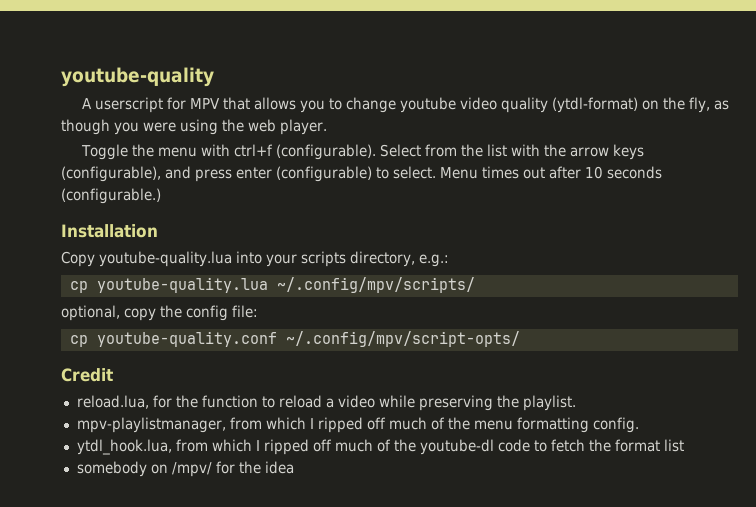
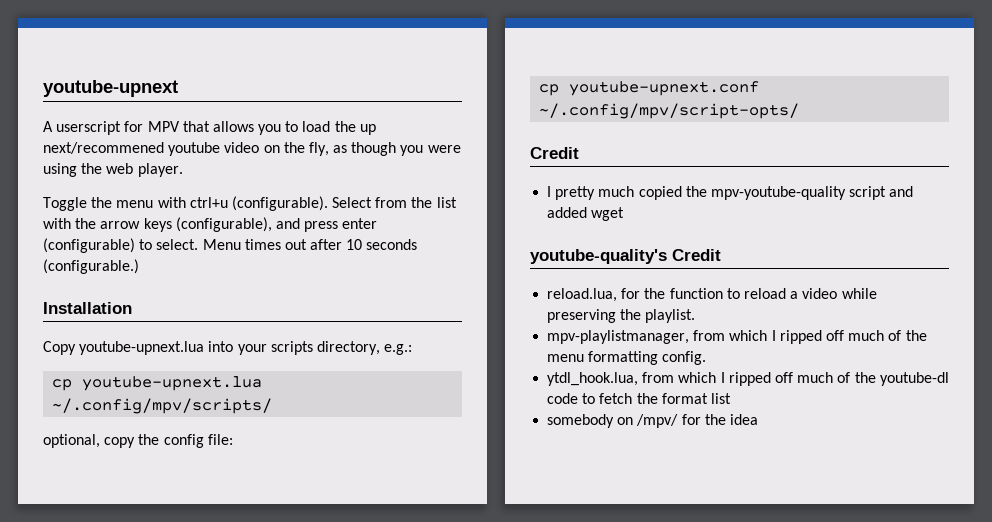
- youtube-quality
+ youtube-upnext
- A userscript for MPV that allows you to change youtube video quality (ytdl-format) on the fly, as though you were using the web player.
+ A userscript for MPV that allows you to load the up next/recommened youtube video on the fly, as though you were using the web player.
- Toggle the menu with ctrl+f (configurable).
+ Toggle the menu with ctrl+u (configurable).
- Copy youtube-quality.lua into your scripts directory, e.g.:
+ Copy youtube-upnext.lua into your scripts directory, e.g.:
- cp youtube-quality.lua ~/.config/mpv/scripts/
+ cp youtube-upnext.lua ~/.config/mpv/scripts/
- cp youtube-quality.conf ~/.config/mpv/script-opts/
+ cp youtube-upnext.conf ~/.config/mpv/script-opts/
+ I pretty much copied the mpv-youtube-quality script and added wget
+ youtube-quality's Credit

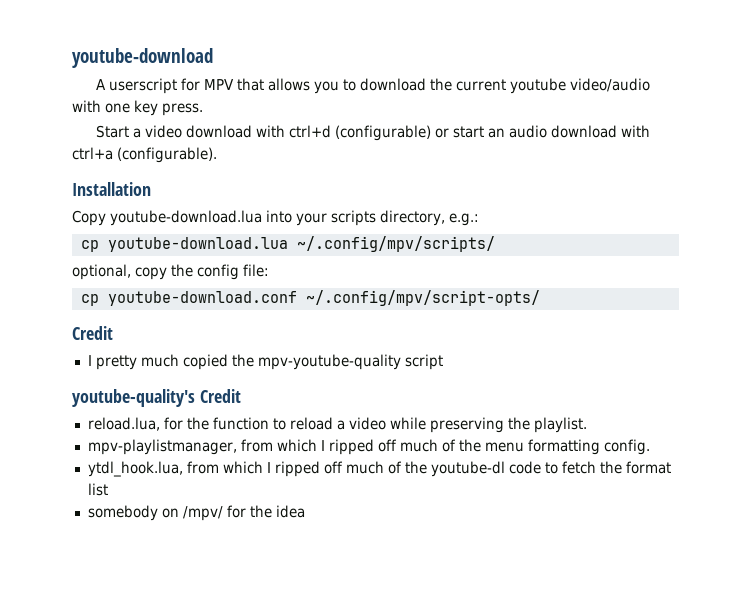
- youtube-upnext
+ youtube-download
- A userscript for MPV that allows you to load the up next/recommened youtube video on the fly, as though you were using the web player.
- Toggle the menu with ctrl+u (configurable). Select from the list with the arrow keys (configurable), and press enter (configurable) to select. Menu times out after 10 seconds (configurable.)
+ A userscript for MPV that allows you to download the current youtube video/audio with one key press.
+ Start a video download with ctrl+d (configurable) or start an audio download with ctrl+a (configurable).
- Copy youtube-upnext.lua into your scripts directory, e.g.:
+ Copy youtube-download.lua into your scripts directory, e.g.:
- cp youtube-upnext.lua ~/.config/mpv/scripts/
+ cp youtube-download.lua ~/.config/mpv/scripts/
- cp youtube-upnext.conf ~/.config/mpv/script-opts/
+ cp youtube-download.conf ~/.config/mpv/script-opts/
- I pretty much copied the mpv-youtube-quality script and added wget
+ I pretty much copied the mpv-youtube-quality script

